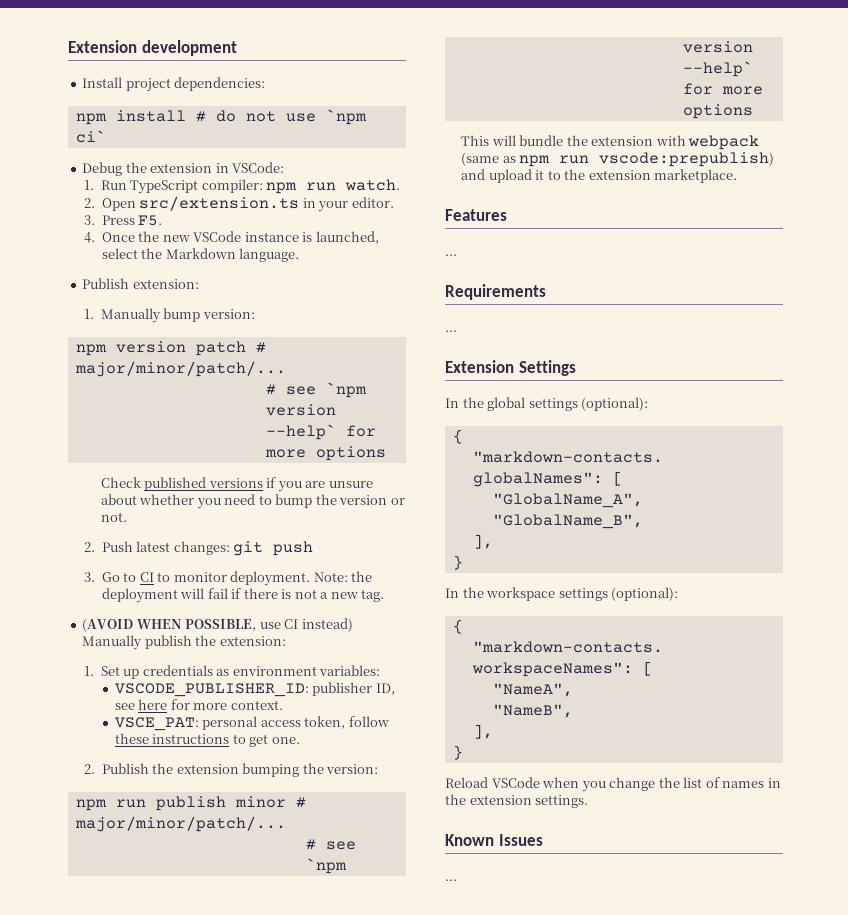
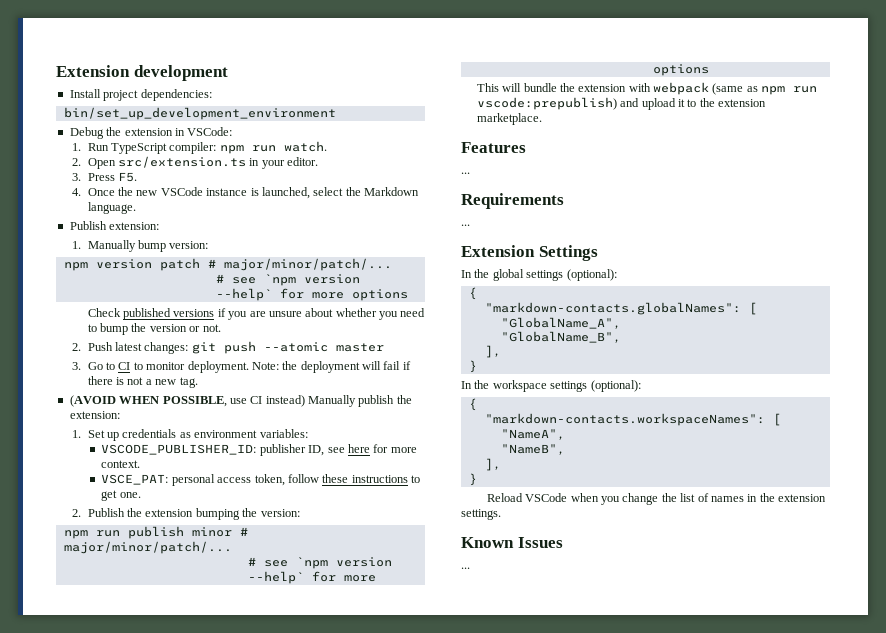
- npm install # do not use `npm ci`
+ bin/set_up_development_environment
- 2. Push latest changes: git push
+ 2. Push latest changes: git push --atomic master

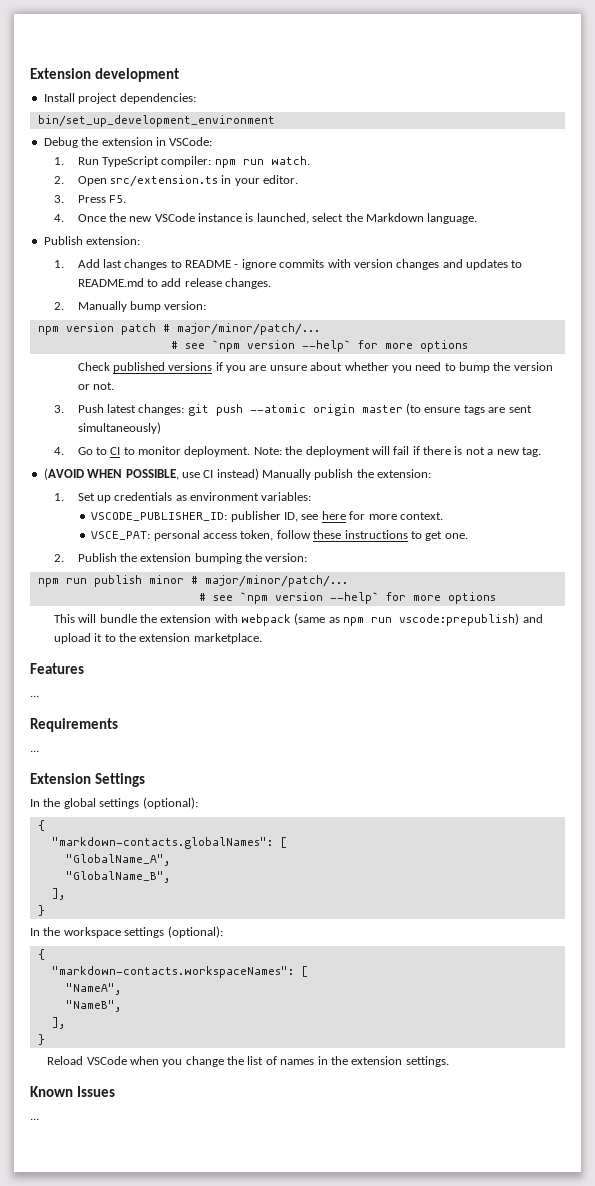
- 1. Manually bump version:
+ 1. Add last changes to README - ignore commits with version changes and updates to README.md to add release changes.
+ 2. Manually bump version:
- 2. Push latest changes: git push --atomic master
- 3. Go to CI to monitor deployment.
+ 3. Push latest changes: git push --atomic origin master (to ensure tags are sent simultaneously)
+ 4. Go to CI to monitor deployment.

